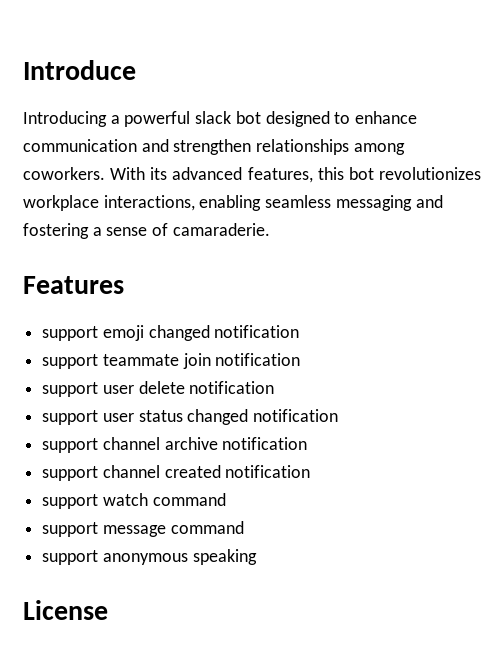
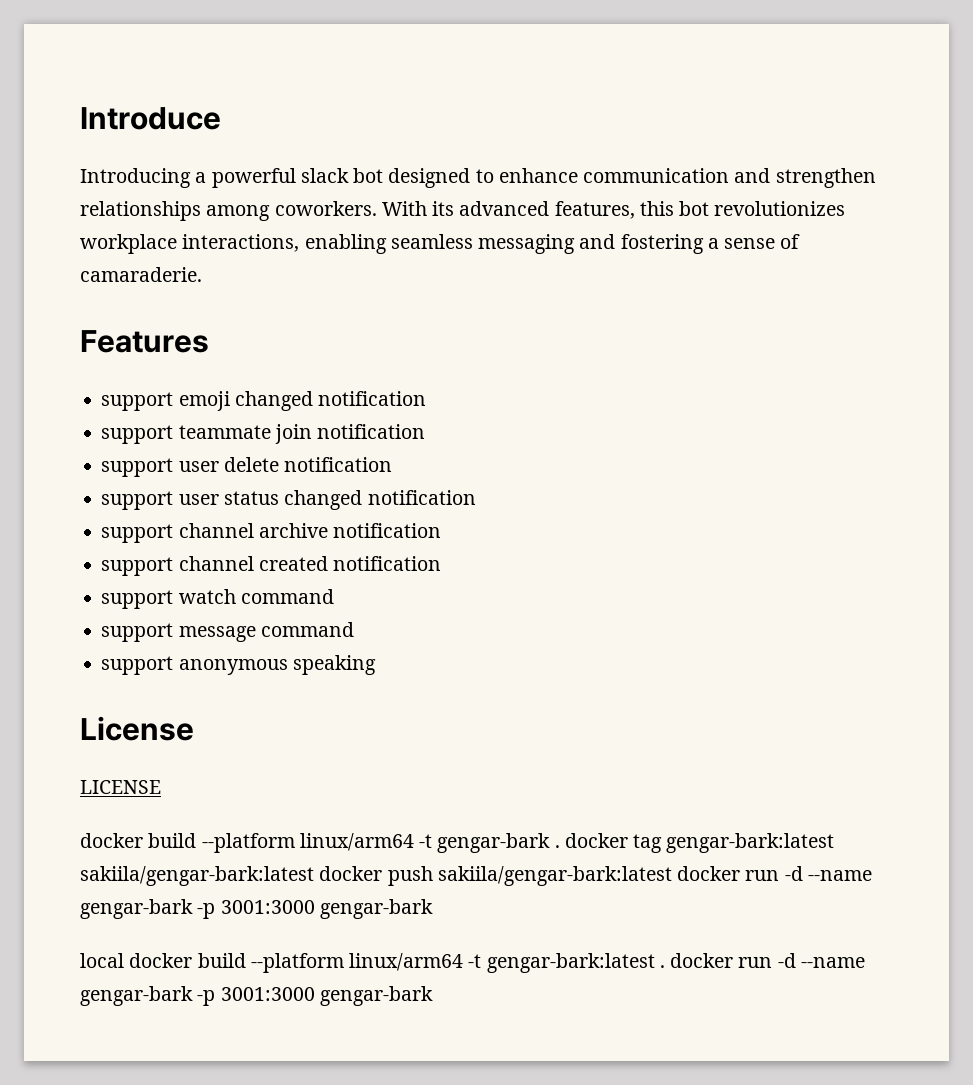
+ LICENSE
+ docker build --platform linux/arm64 -t gengar-bark . docker tag gengar-bark:latest sakiila/gengar-bark:latest docker push sakiila/gengar-bark:latest docker run -d --name gengar-bark -p 3001:3000 gengar-bark
+ local docker build --platform linux/arm64 -t gengar-bark:latest . docker run -d --name gengar-bark -p 3001:3000 gengar-bark

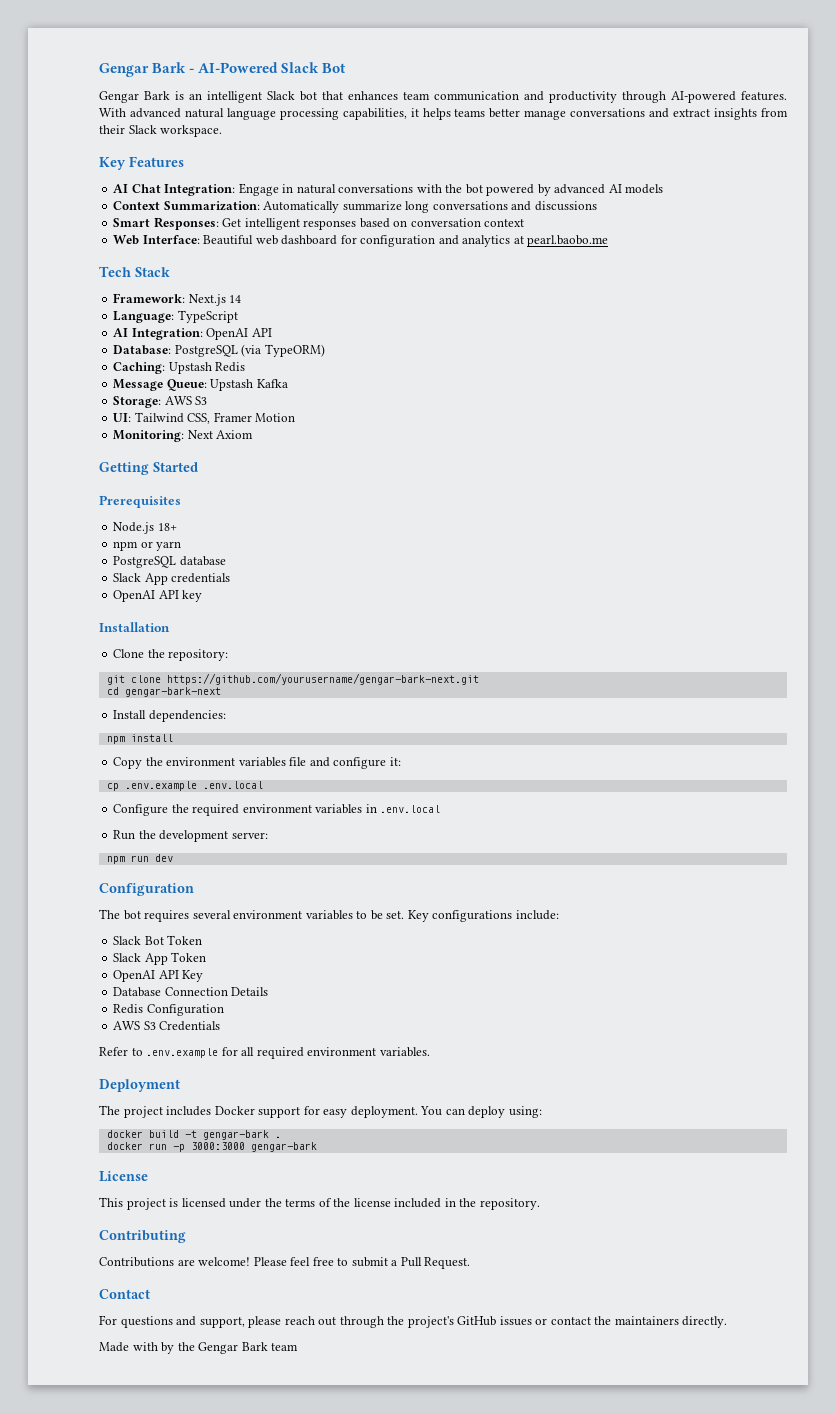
- Introduce
- Introducing a powerful slack bot designed to enhance communication and strengthen relationships among coworkers. With its advanced features, this bot revolutionizes workplace interactions, enabling seamless messaging and fostering a sense of camaraderie.
- Features
- support emoji changed notification
- support teammate join notification
- support user delete notification
- support user status changed notification
- support channel archive notification
- support channel created notification
- support watch command
- support message command
- support anonymous speaking
+ Gengar Bark - AI-Powered Slack Bot
+ Gengar Bark is an intelligent Slack bot that enhances team communication and productivity through AI-powered features. With advanced natural language processing capabilities, it helps teams better manage conversations and extract insights from their Slack workspace.
+ Key Features
+ AI Chat Integration: Engage in natural conversations with the bot powered by advanced AI models
+ Context Summarization: Automatically summarize long conversations and discussions
+ Smart Responses: Get intelligent responses based on conversation context
+ Web Interface: Beautiful web dashboard for configuration and analytics at pearl.baobo.me
+ Tech Stack
+ Framework: Next.js 14
+ Language: TypeScript
+ AI Integration: OpenAI API
+ Database: PostgreSQL (via TypeORM)
+ Caching: Upstash Redis
+ Message Queue: Upstash Kafka
+ Storage: AWS S3
+ UI: Tailwind CSS, Framer Motion
+ Monitoring: Next Axiom
+ Getting Started
+ Prerequisites
+ Node.js 18+
+ npm or yarn
+ PostgreSQL database
+ Slack App credentials
+ OpenAI API key
+ Installation
+ Clone the repository:
+ git clone https://github.com/yourusername/gengar-bark-next.git
+ cd gengar-bark-next
+ Install dependencies:
+ npm install
+ Copy the environment variables file and configure it:
+ cp .env.example .env.local
+ Configure the required environment variables in .env.local
+ Run the development server:
+ npm run dev
+ Configuration
+ The bot requires several environment variables to be set. Key configurations include:
+ Slack Bot Token
+ Slack App Token
+ OpenAI API Key
+ Database Connection Details
+ Redis Configuration
+ AWS S3 Credentials
+ Refer to .env.example for all required environment variables.
+ Deployment
+ The project includes Docker support for easy deployment. You can deploy using:
+ docker build -t gengar-bark .
+ docker run -p 3000:3000 gengar-bark
  License
- LICENSE
- docker build --platform linux/arm64 -t gengar-bark . docker tag gengar-bark:latest sakiila/gengar-bark:latest docker push sakiila/gengar-bark:latest docker run -d --name gengar-bark -p 3001:3000 gengar-bark
- local docker build --platform linux/arm64 -t gengar-bark:latest . docker run -d --name gengar-bark -p 3001:3000 gengar-bark
+ This project is licensed under the terms of the license included in the repository.
+ Contributing
+ Contributions are welcome! Please feel free to submit a Pull Request.
+ Contact
+ For questions and support, please reach out through the project's GitHub issues or contact the maintainers directly.
+ Made with by the Gengar Bark team

